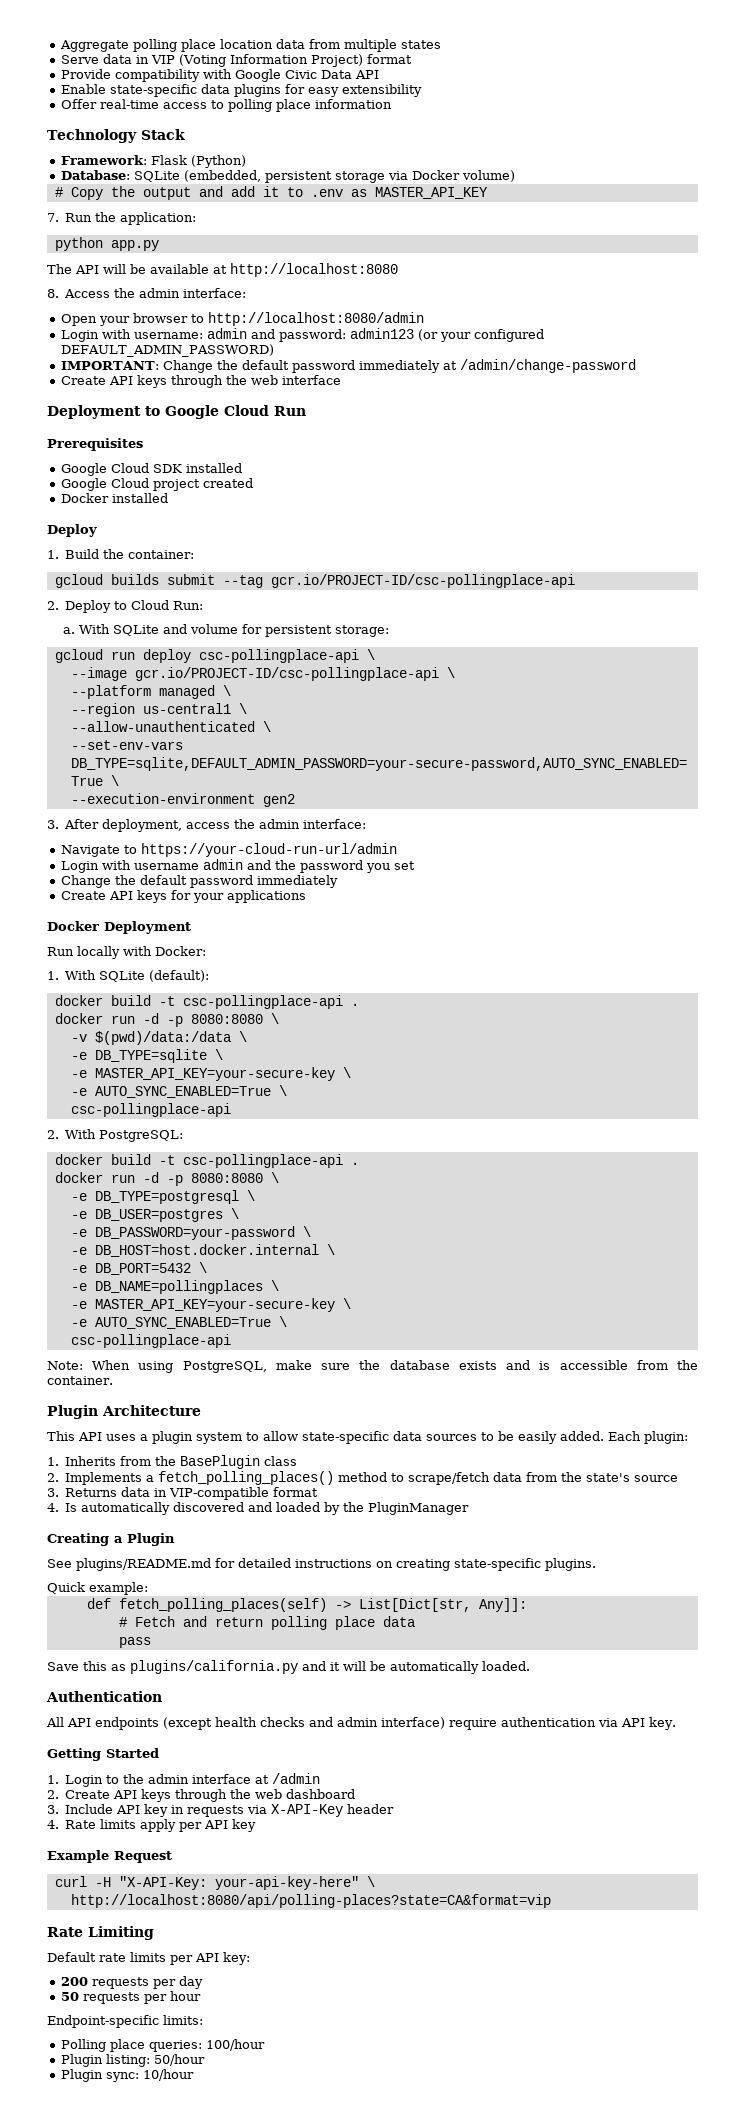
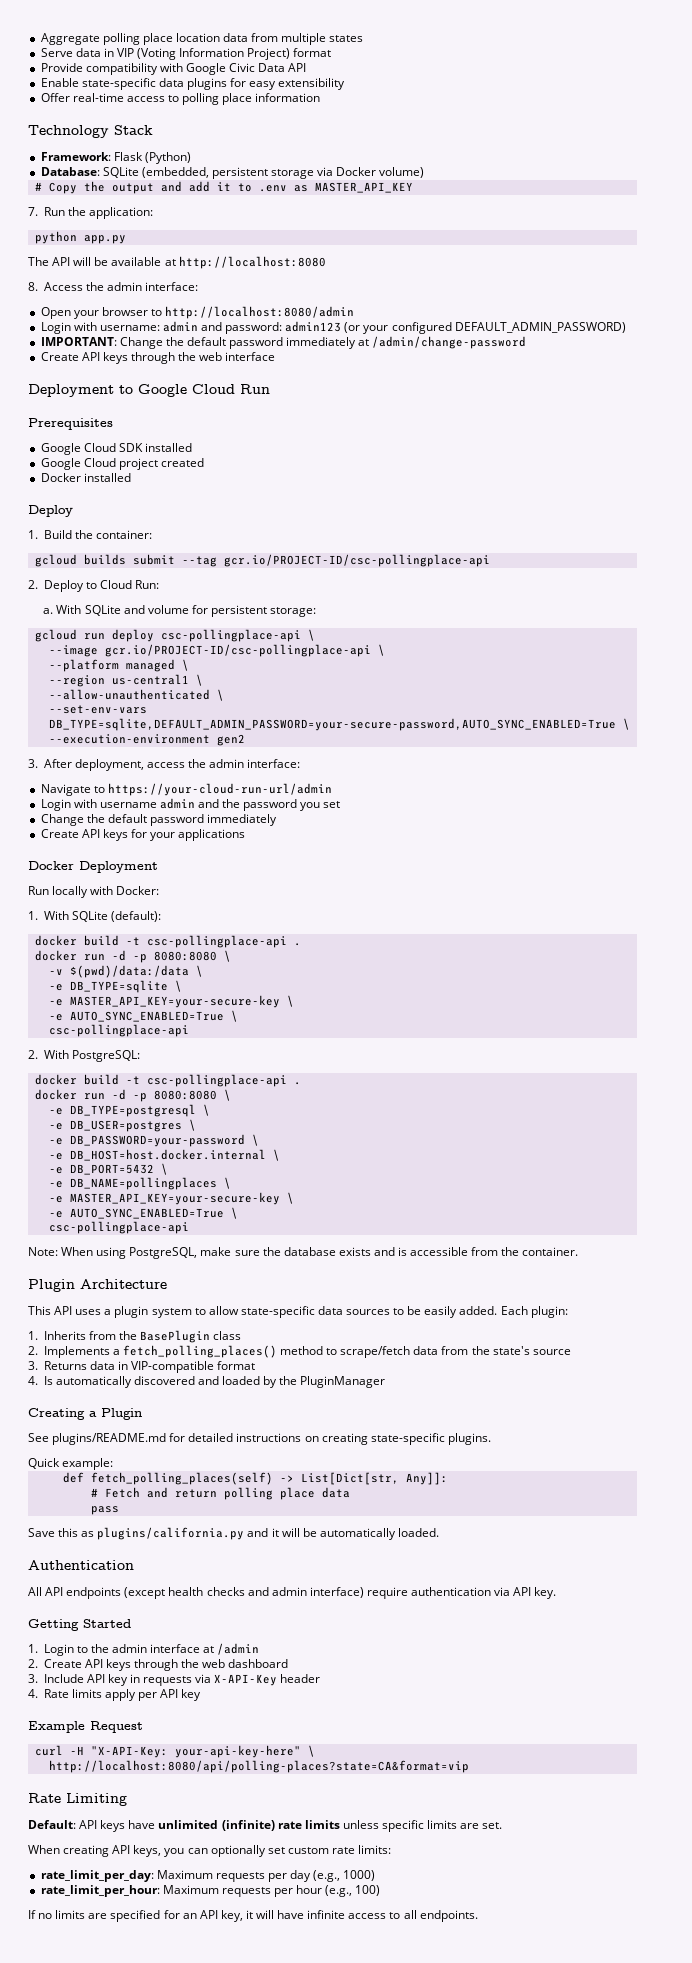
- Default rate limits per API key:
- 200 requests per day
- 50 requests per hour
- Endpoint-specific limits:
- Polling place queries: 100/hour
- Plugin listing: 50/hour
- Plugin sync: 10/hour
+ Default: API keys have unlimited (infinite) rate limits unless specific limits are set.
+ When creating API keys, you can optionally set custom rate limits:
+ rate_limit_per_day: Maximum requests per day (e.g., 1000)
+ rate_limit_per_hour: Maximum requests per hour (e.g., 100)
+ If no limits are specified for an API key, it will have infinite access to all endpoints.

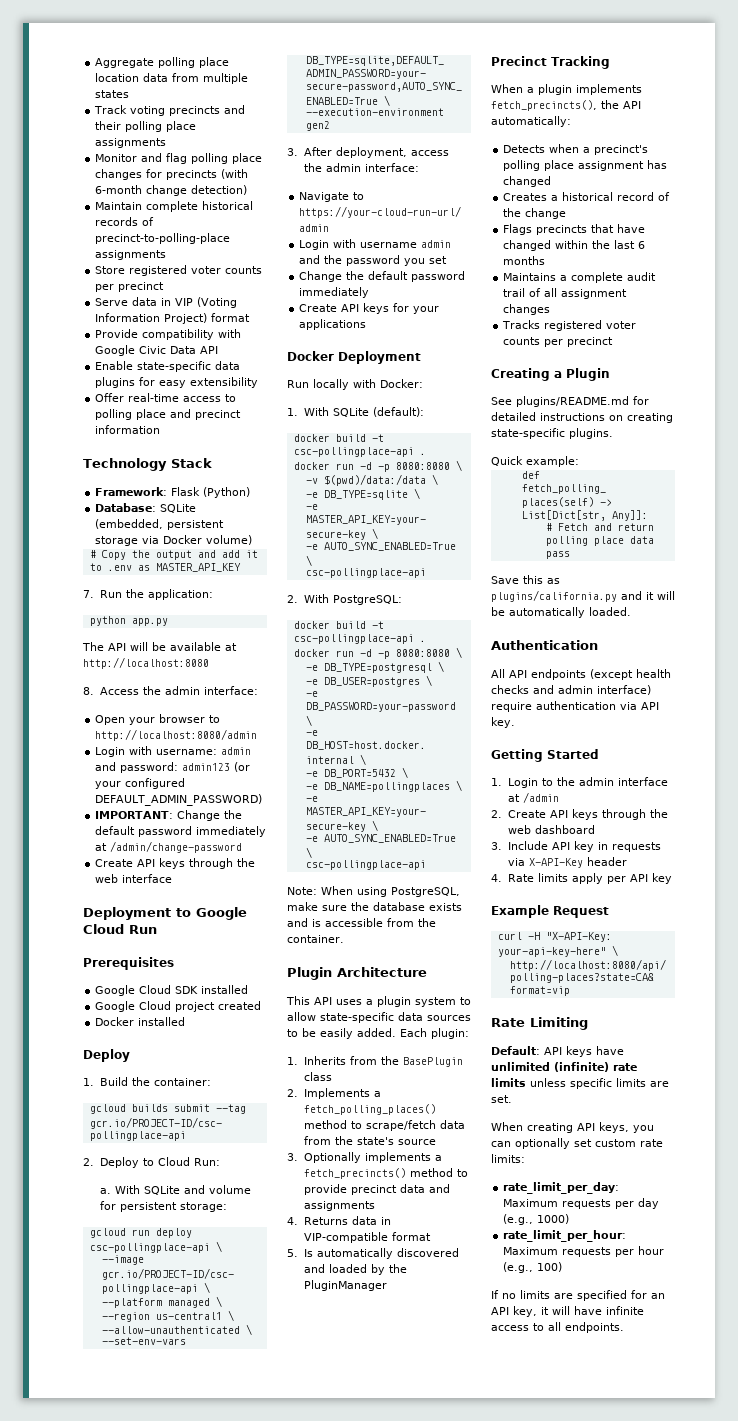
+ Track voting precincts and their polling place assignments
+ Monitor and flag polling place changes for precincts (with 6-month change detection)
+ Maintain complete historical records of precinct-to-polling-place assignments
+ Store registered voter counts per precinct
- Offer real-time access to polling place information
+ Offer real-time access to polling place and precinct information
- 3. Returns data in VIP-compatible format
+ 3. Optionally implements a fetch_precincts() method to provide precinct data and assignments
+ 4. Returns data in VIP-compatible format
- 4. Is automatically discovered and loaded by the PluginManager
+ 5. Is automatically discovered and loaded by the PluginManager
+ Precinct Tracking
+ When a plugin implements fetch_precincts(), the API automatically:
+ Detects when a precinct's polling place assignment has changed
+ Creates a historical record of the change
+ Flags precincts that have changed within the last 6 months
+ Maintains a complete audit trail of all assignment changes
+ Tracks registered voter counts per precinct

